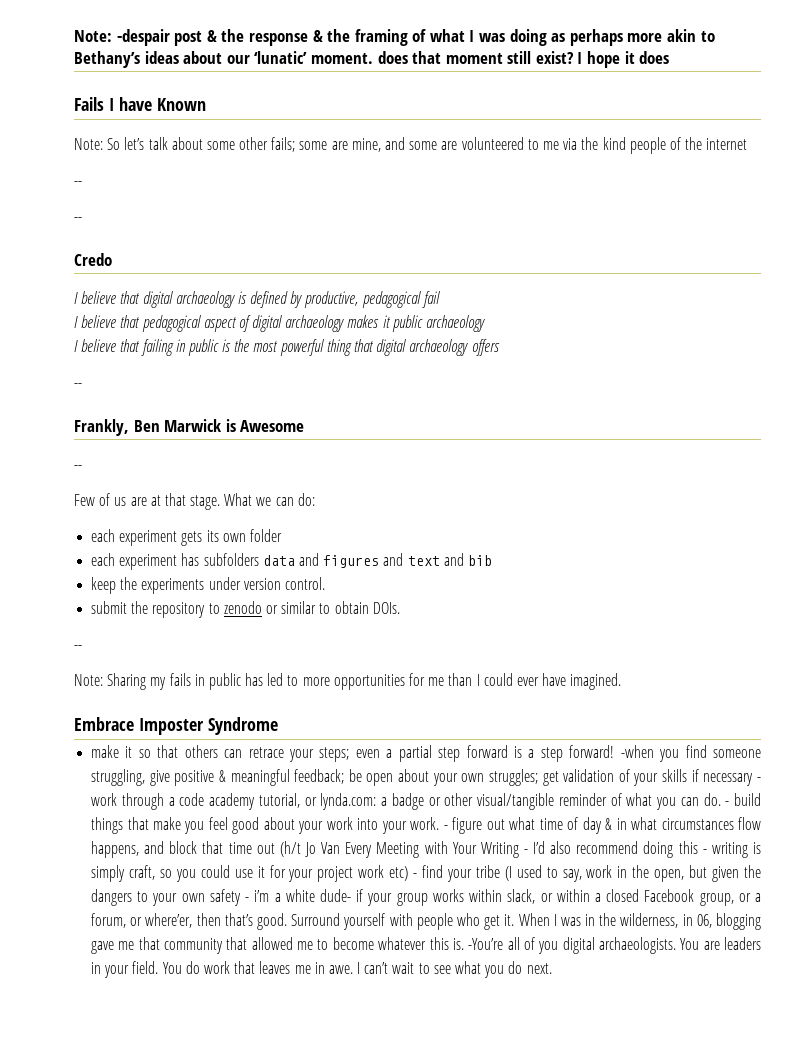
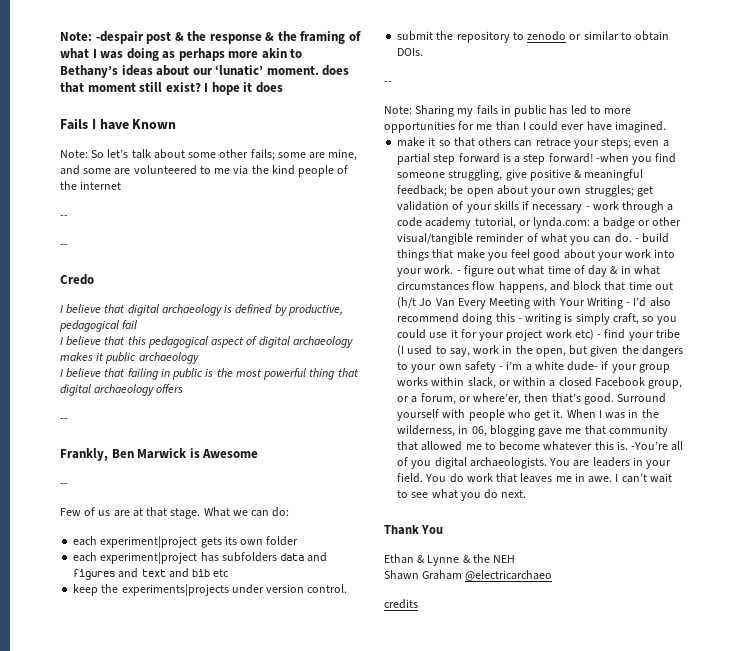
- I believe that pedagogical aspect of digital archaeology makes it public archaeology
+ I believe that this pedagogical aspect of digital archaeology makes it public archaeology
- each experiment gets its own folder
+ each experiment|project gets its own folder
- each experiment has subfolders data and figures and text and bib
+ each experiment|project has subfolders data and figures and text and bib etc
- keep the experiments under version control.
+ keep the experiments|projects under version control.
- Embrace Imposter Syndrome
+ Thank You
+ Ethan & Lynne & the NEH
+ Shawn Graham @electricarchaeo
+ credits

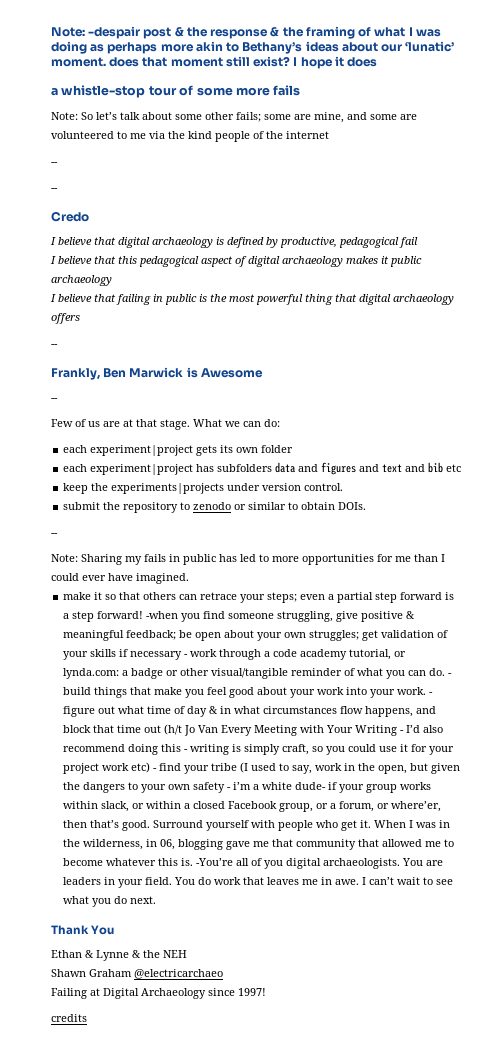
- Fails I have Known
+ a whistle-stop tour of some more fails
+ Failing at Digital Archaeology since 1997!

